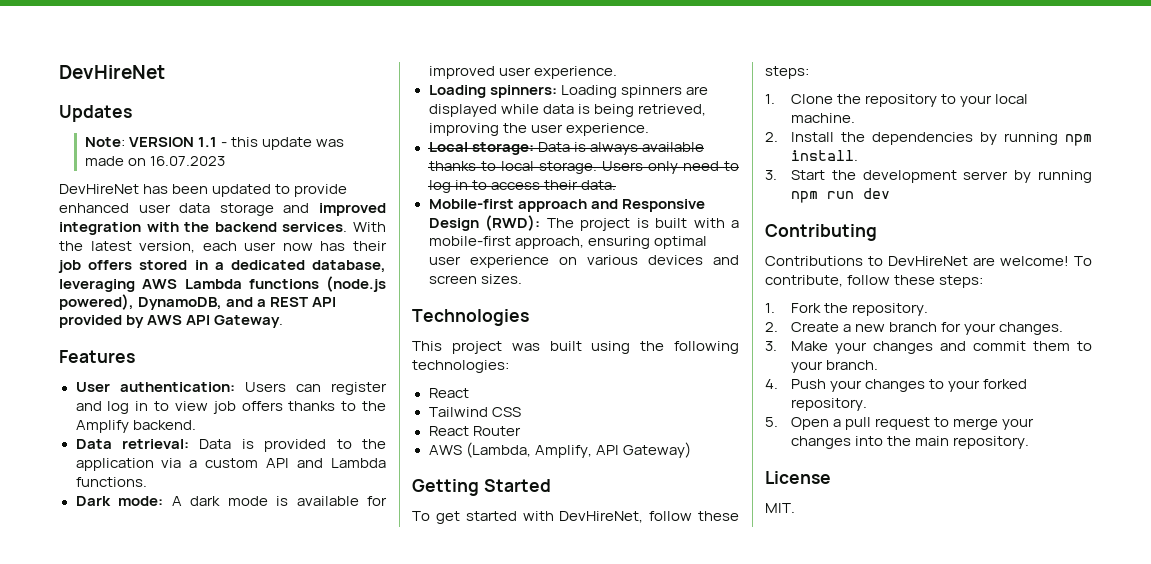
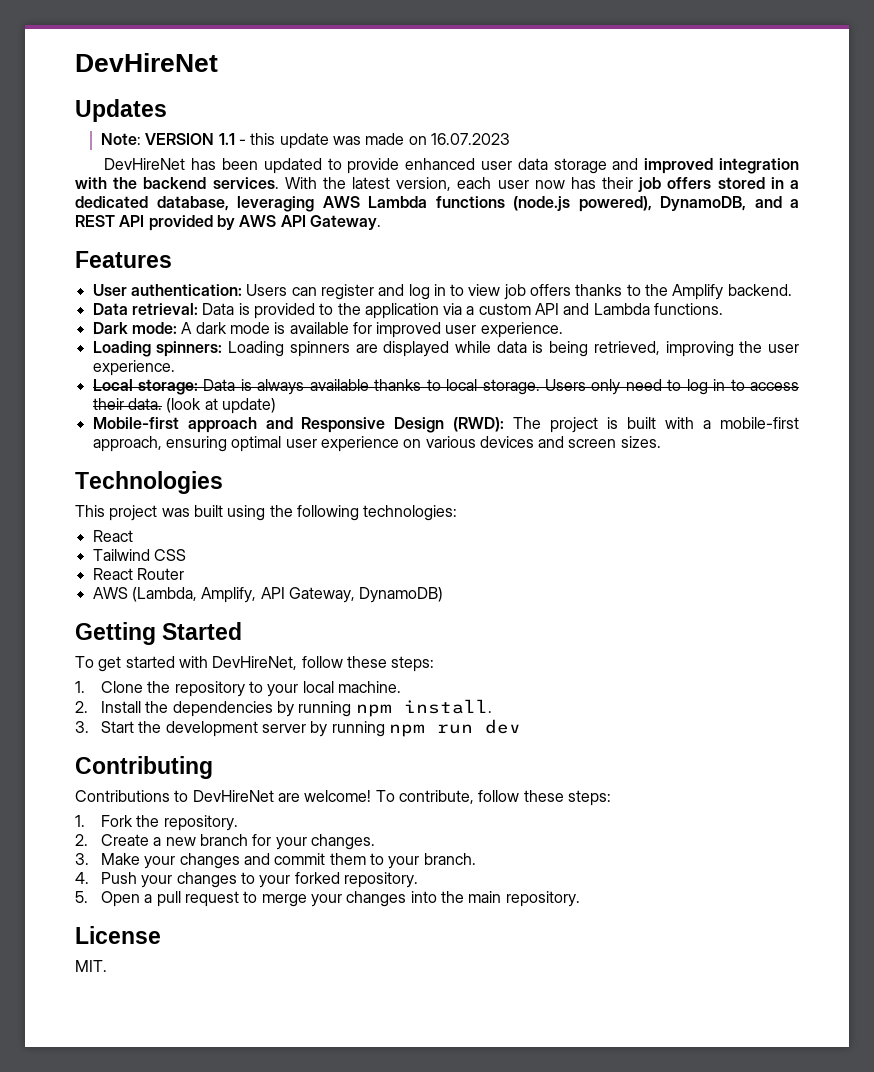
+ (look at update)
- AWS (Lambda, Amplify, API Gateway)
+ AWS (Lambda, Amplify, API Gateway, DynamoDB)

